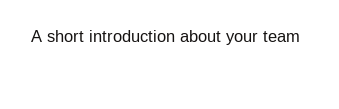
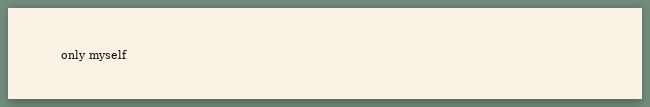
- A short introduction about your team
+ only myself

